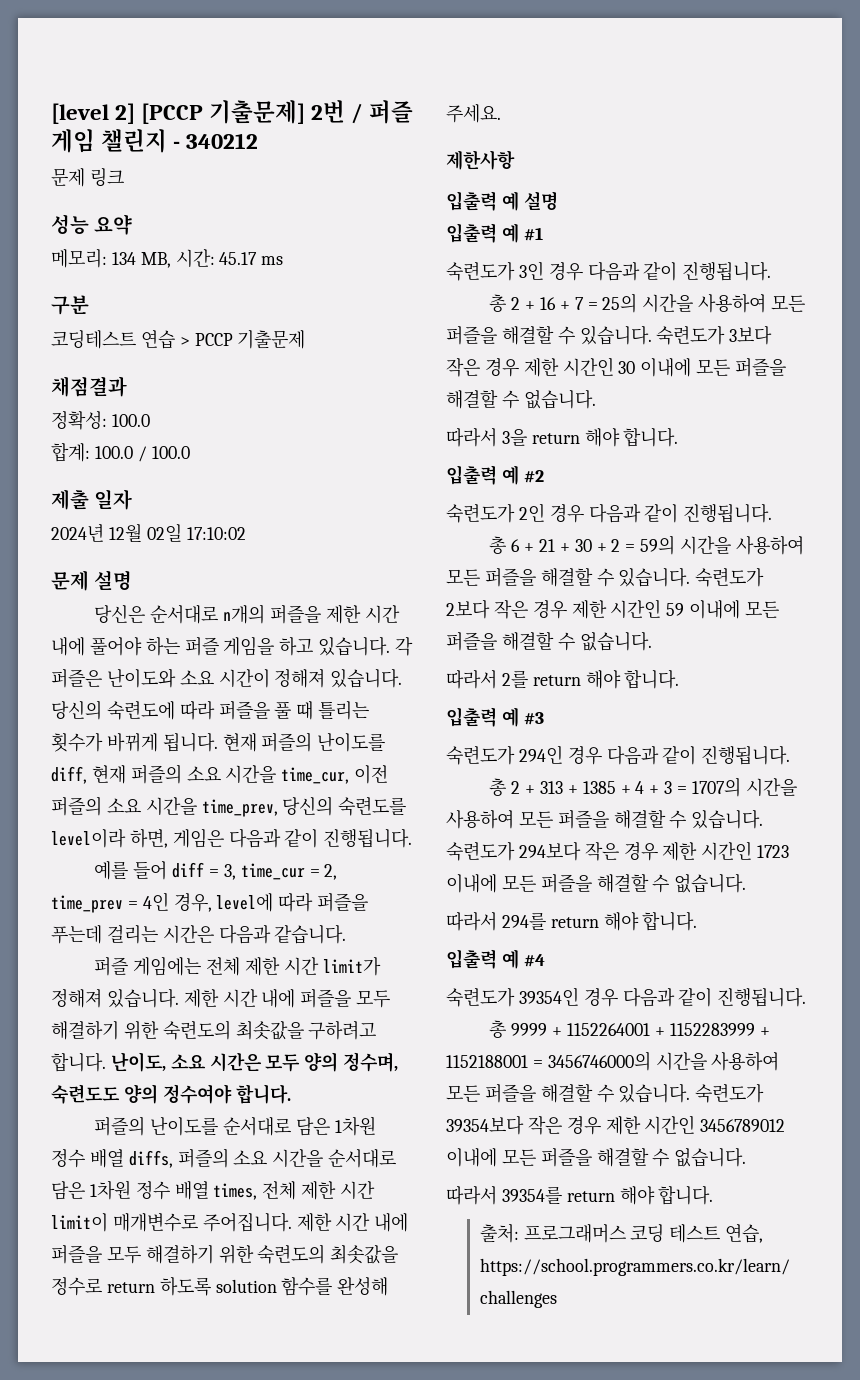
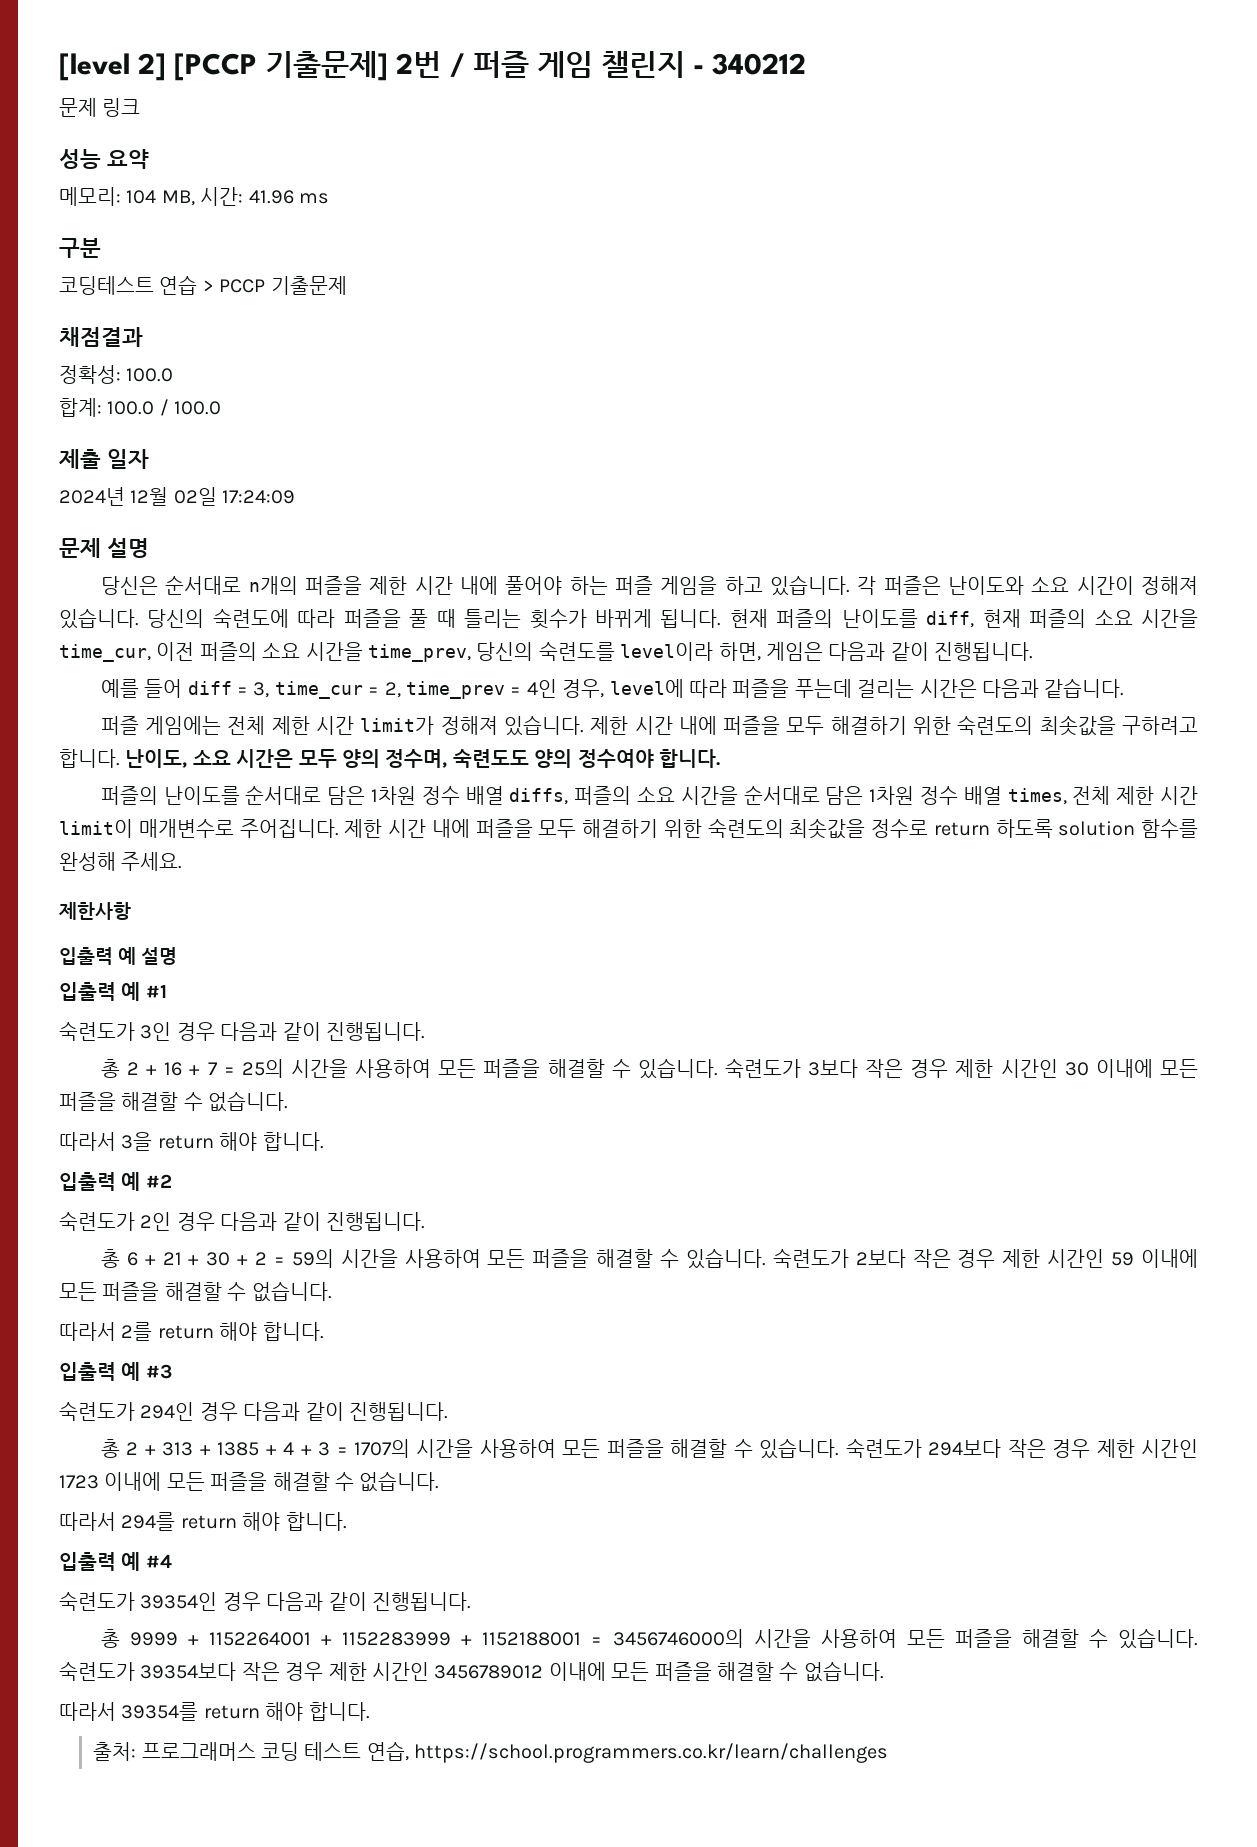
- 메모리: 134 MB, 시간: 45.17 ms
+ 메모리: 104 MB, 시간: 41.96 ms
- 2024년 12월 02일 17:10:02
+ 2024년 12월 02일 17:24:09

